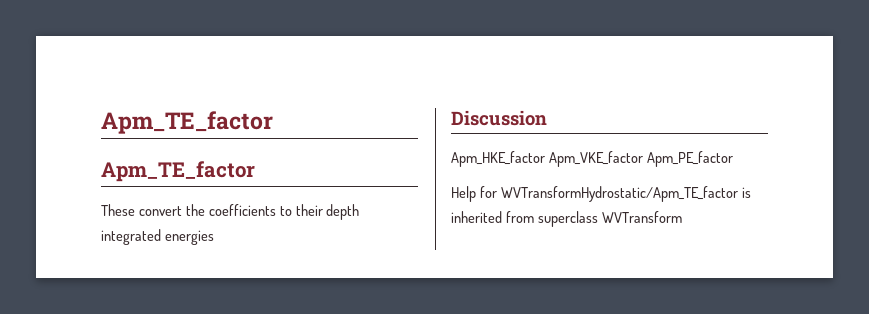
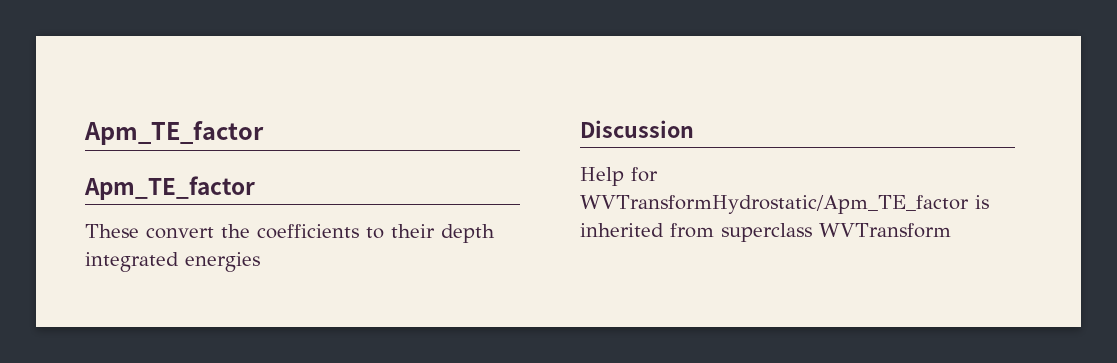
- Apm_HKE_factor Apm_VKE_factor Apm_PE_factor

